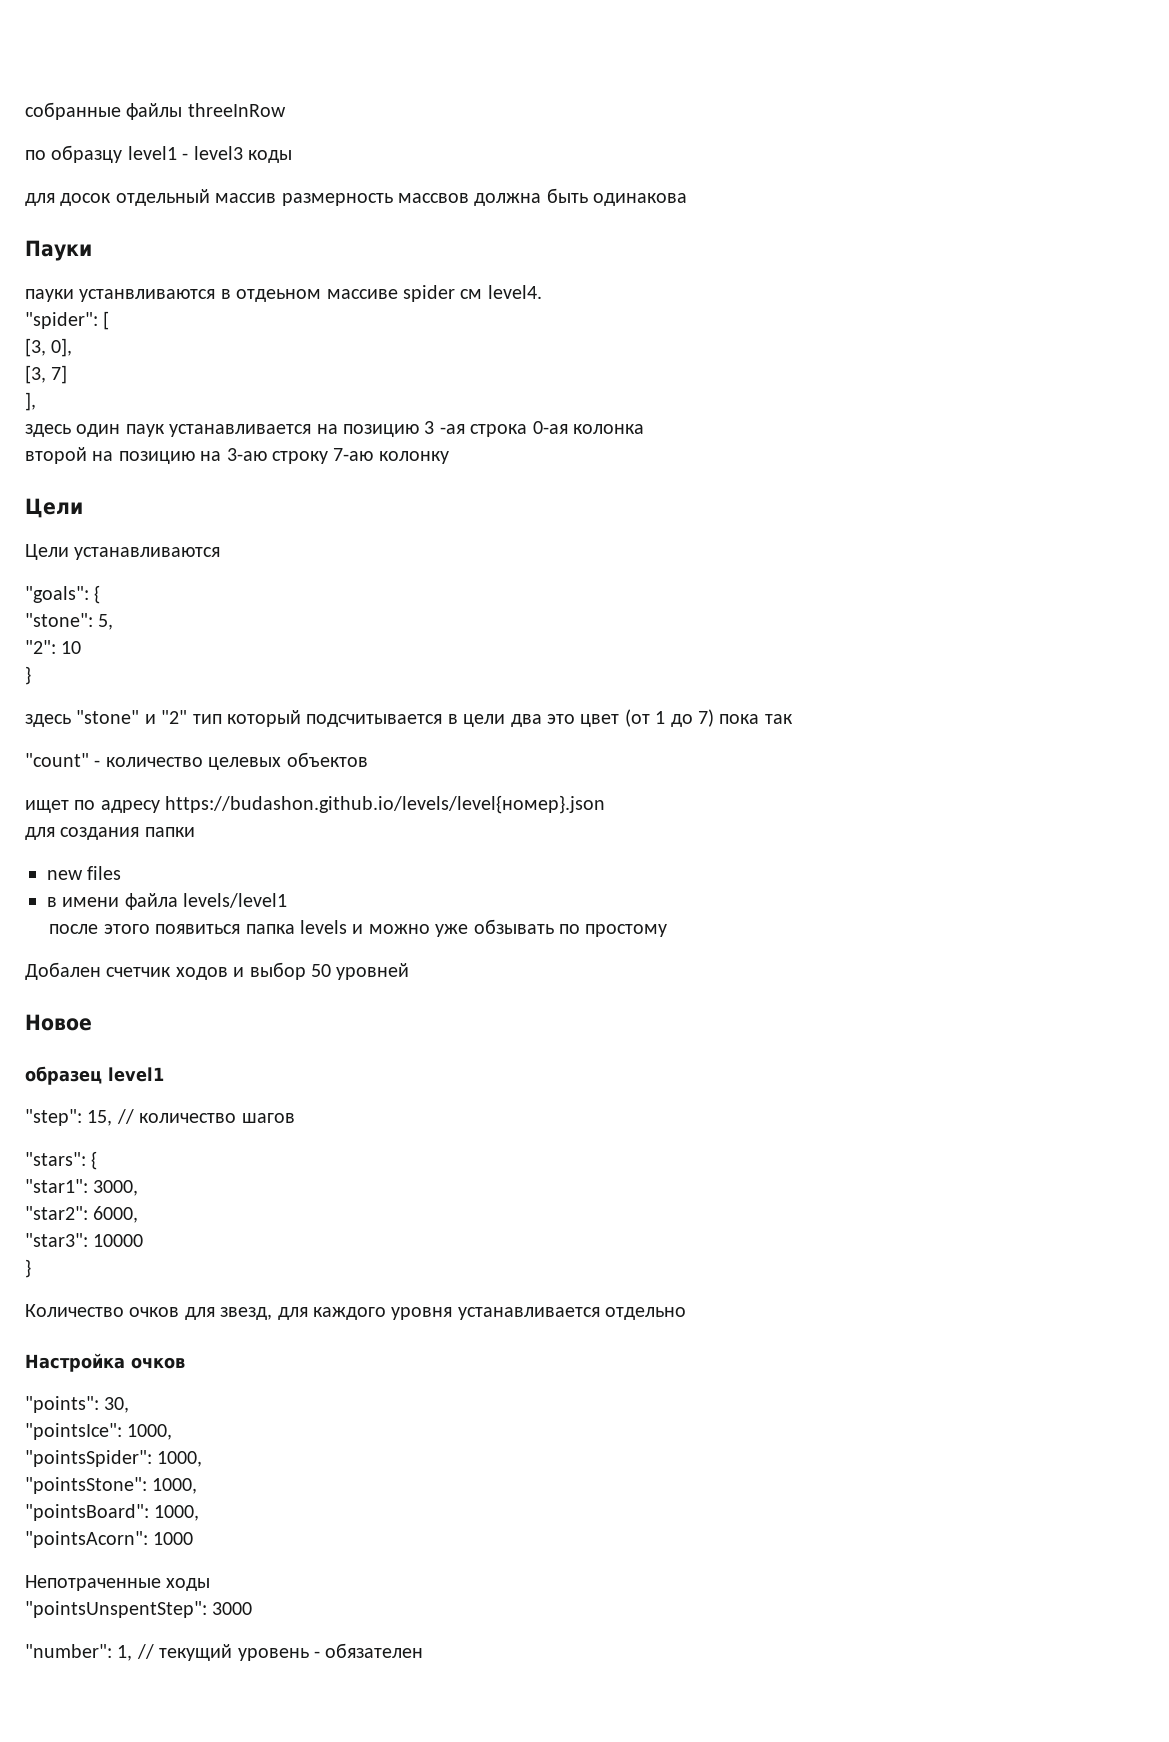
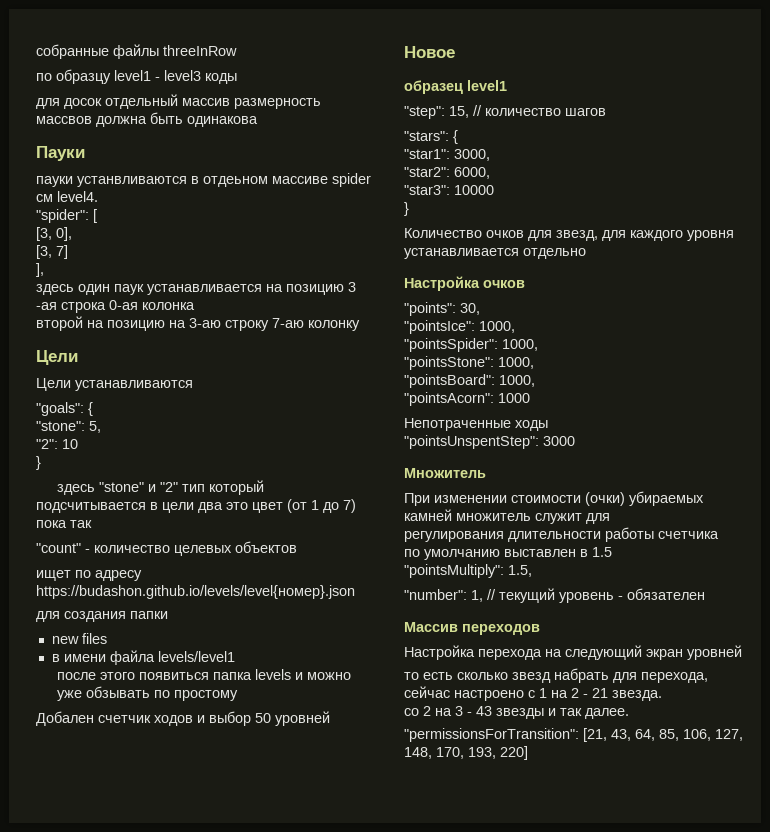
+ Множитель
+ При изменении стоимости (очки) убираемых камней множитель служит для
+ регулирования длительности работы счетчика
+ по умолчанию выставлен в 1.5
+ "pointsMultiply": 1.5,
+ Массив переходов
+ Настройка перехода на следующий экран уровней
+ то есть сколько звезд набрать для перехода, сейчас настроено с 1 на 2 - 21 звезда.
+ со 2 на 3 - 43 звезды и так далее.
+ "permissionsForTransition": [21, 43, 64, 85, 106, 127, 148, 170, 193, 220]

